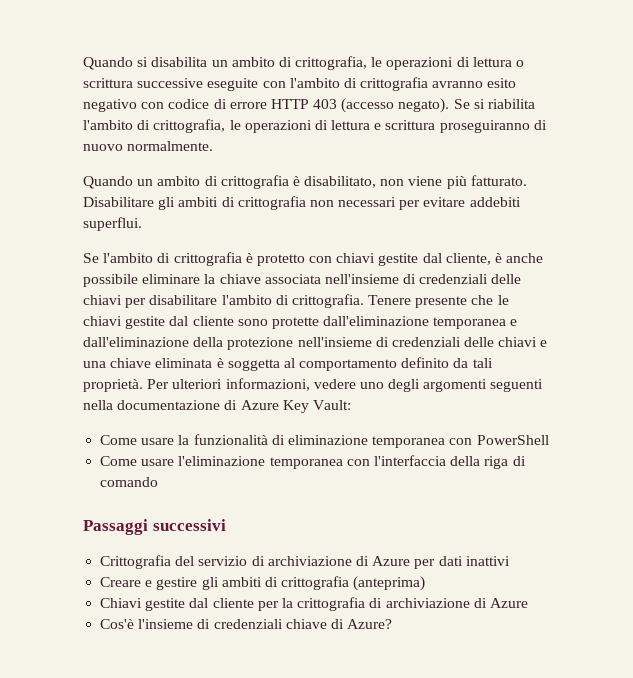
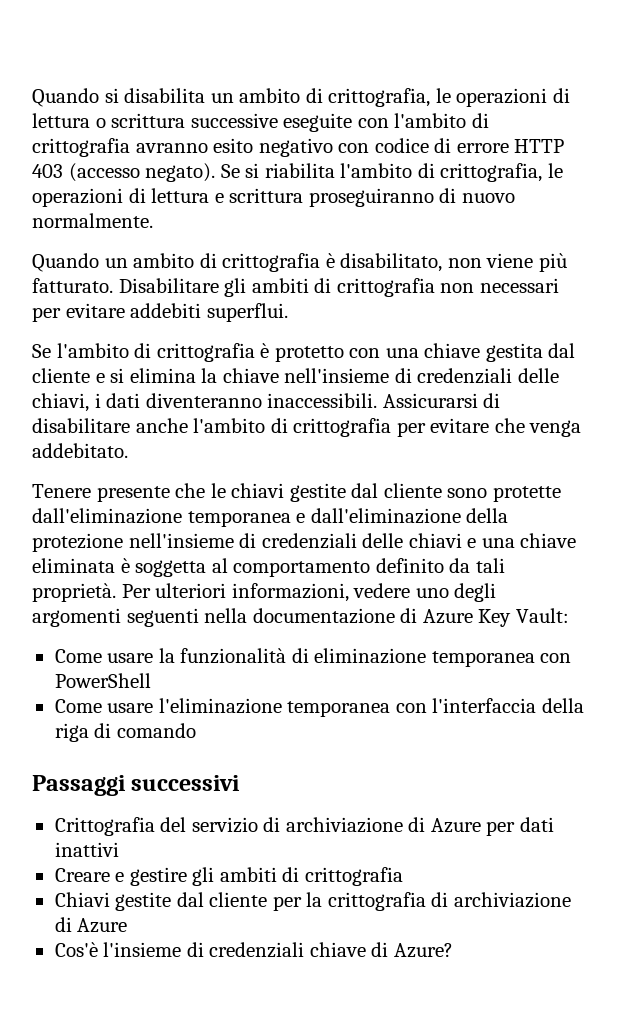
- Se l'ambito di crittografia è protetto con chiavi gestite dal cliente, è anche possibile eliminare la chiave associata nell'insieme di credenziali delle chiavi per disabilitare l'ambito di crittografia. Tenere presente che le chiavi gestite dal cliente sono protette dall'eliminazione temporanea e dall'eliminazione della protezione nell'insieme di credenziali delle chiavi e una chiave eliminata è soggetta al comportamento definito da tali proprietà.
+ Se l'ambito di crittografia è protetto con una chiave gestita dal cliente e si elimina la chiave nell'insieme di credenziali delle chiavi, i dati diventeranno inaccessibili. Assicurarsi di disabilitare anche l'ambito di crittografia per evitare che venga addebitato.
+ Tenere presente che le chiavi gestite dal cliente sono protette dall'eliminazione temporanea e dall'eliminazione della protezione nell'insieme di credenziali delle chiavi e una chiave eliminata è soggetta al comportamento definito da tali proprietà.
- Creare e gestire gli ambiti di crittografia (anteprima)
+ Creare e gestire gli ambiti di crittografia

